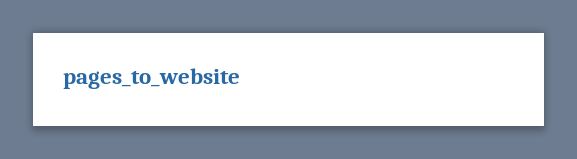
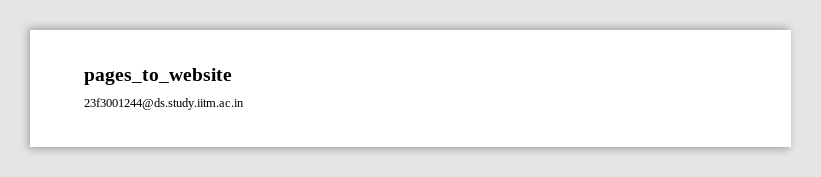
+ 23f3001244@ds.study.iitm.ac.in

